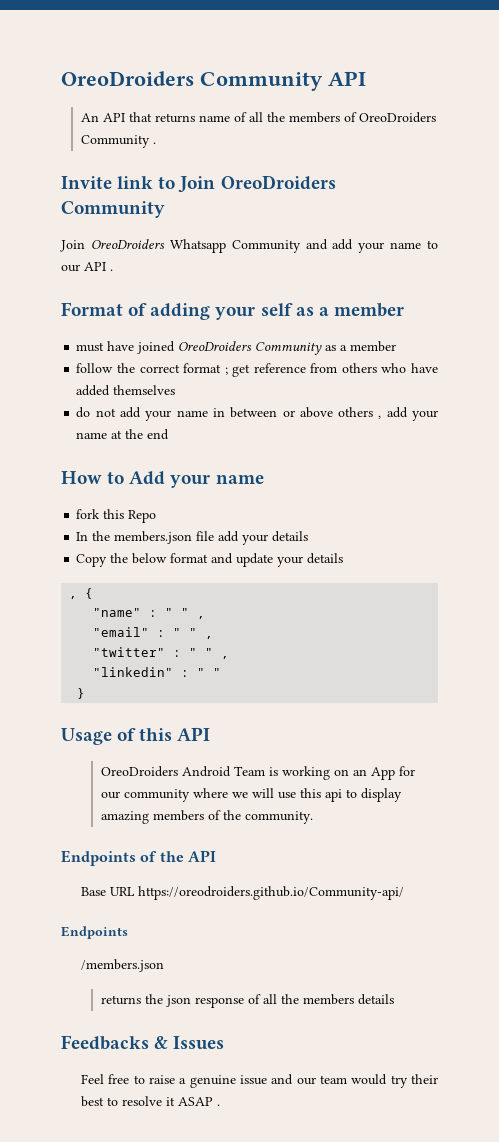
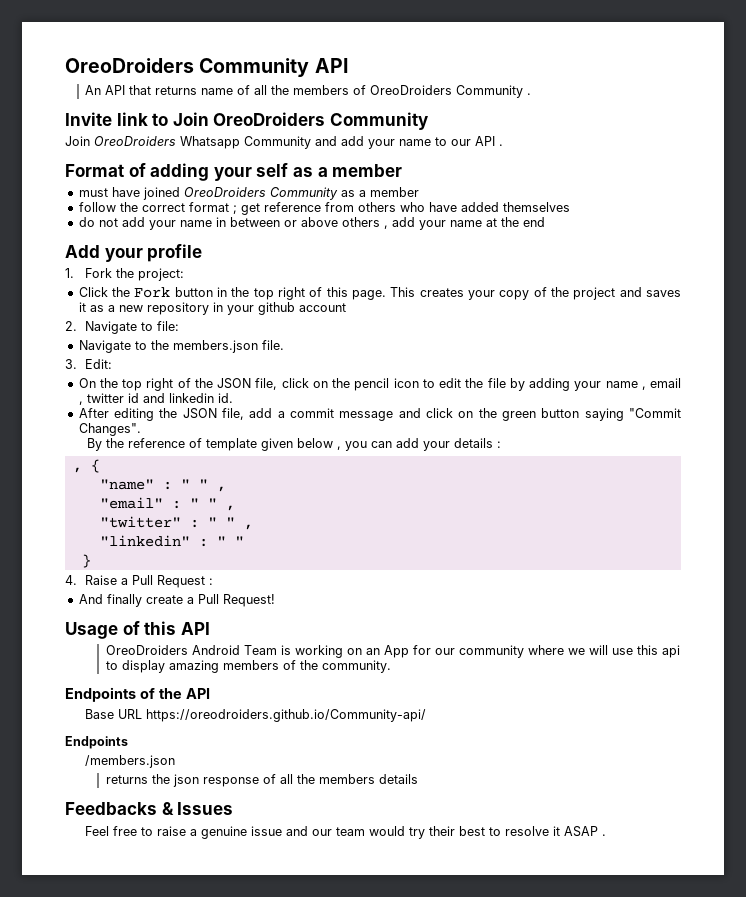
- How to Add your name
- fork this Repo
- In the members.json file add your details
- Copy the below format and update your details
+ Add your profile
+ 1. Fork the project:
+ Click the Fork button in the top right of this page. This creates your copy of the project and saves it as a new repository in your github account
+ 2. Navigate to file:
+ Navigate to the members.json file.
+ 3. Edit:
+ On the top right of the JSON file, click on the pencil icon to edit the file by adding your name , email , twitter id and linkedin id.
+ After editing the JSON file, add a commit message and click on the green button saying "Commit Changes".
+ By the reference of template given below , you can add your details :
+ 4. Raise a Pull Request :
+ And finally create a Pull Request!

